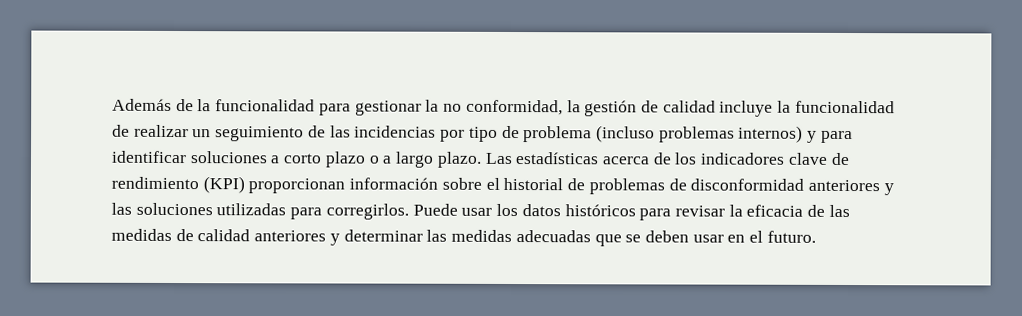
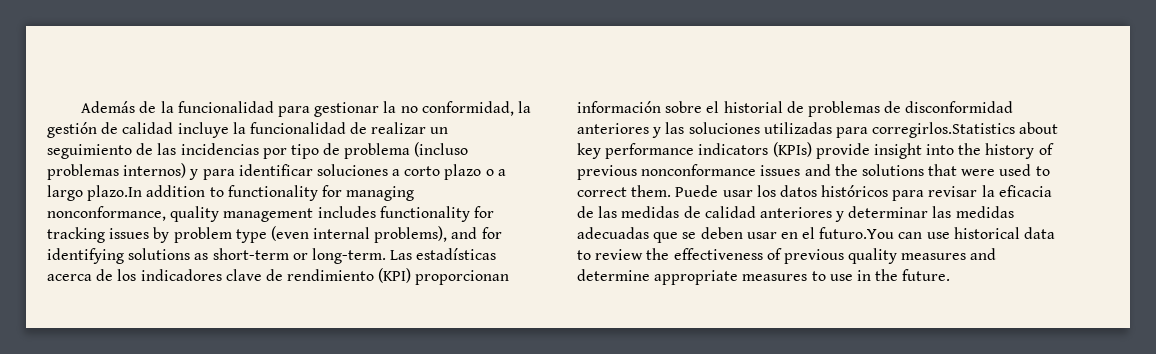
- Además de la funcionalidad para gestionar la no conformidad, la gestión de calidad incluye la funcionalidad de realizar un seguimiento de las incidencias por tipo de problema (incluso problemas internos) y para identificar soluciones a corto plazo o a largo plazo.
+ Además de la funcionalidad para gestionar la no conformidad, la gestión de calidad incluye la funcionalidad de realizar un seguimiento de las incidencias por tipo de problema (incluso problemas internos) y para identificar soluciones a corto plazo o a largo plazo.In addition to functionality for managing nonconformance, quality management includes functionality for tracking issues by problem type (even internal problems), and for identifying solutions as short-term or long-term.
- Las estadísticas acerca de los indicadores clave de rendimiento (KPI) proporcionan información sobre el historial de problemas de disconformidad anteriores y las soluciones utilizadas para corregirlos.
+ Las estadísticas acerca de los indicadores clave de rendimiento (KPI) proporcionan información sobre el historial de problemas de disconformidad anteriores y las soluciones utilizadas para corregirlos.Statistics about key performance indicators (KPIs) provide insight into the history of previous nonconformance issues and the solutions that were used to correct them.
- Puede usar los datos históricos para revisar la eficacia de las medidas de calidad anteriores y determinar las medidas adecuadas que se deben usar en el futuro.
+ Puede usar los datos históricos para revisar la eficacia de las medidas de calidad anteriores y determinar las medidas adecuadas que se deben usar en el futuro.You can use historical data to review the effectiveness of previous quality measures and determine appropriate measures to use in the future.

